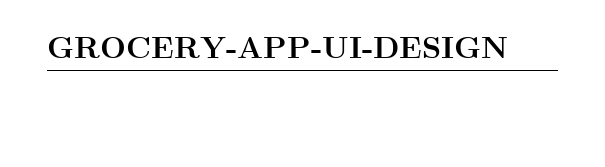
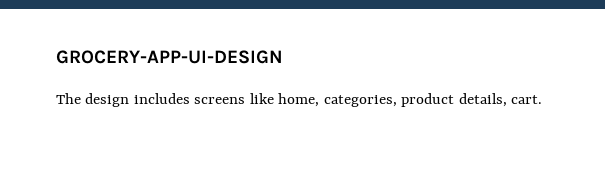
+ The design includes screens like home, categories, product details, cart.

